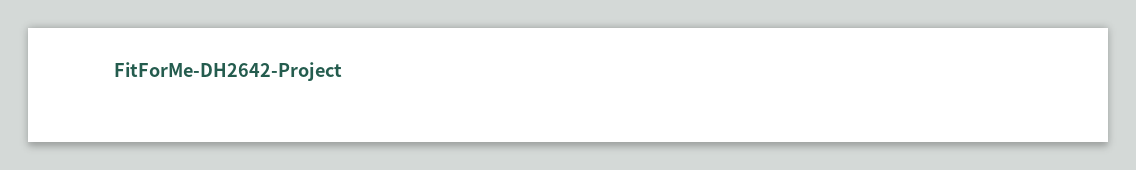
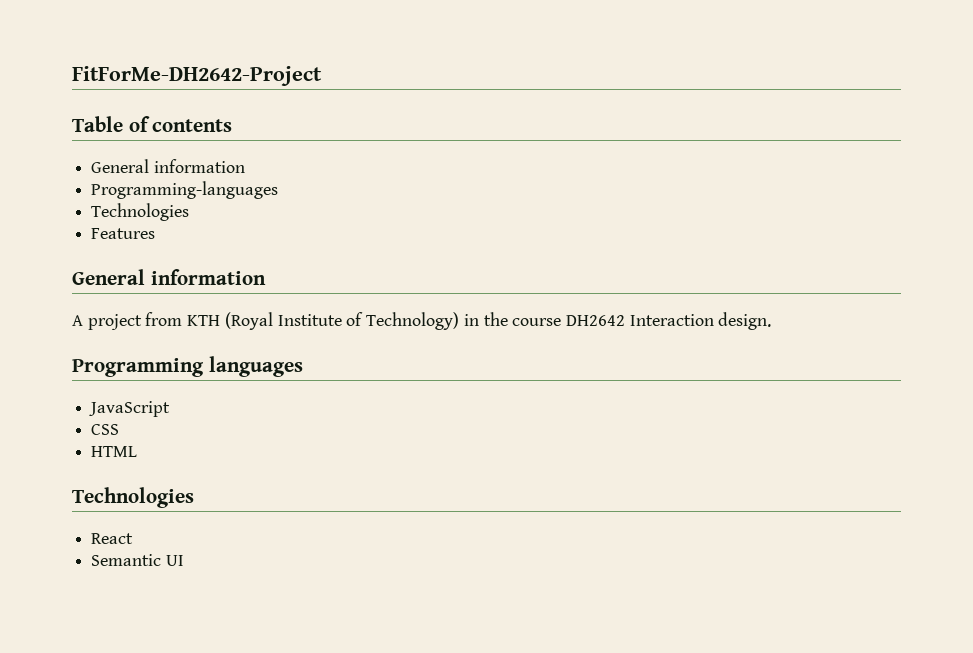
+ Table of contents
+ General information
+ Programming-languages
+ Technologies
+ Features
+ General information
+ A project from KTH (Royal Institute of Technology) in the course DH2642 Interaction design.
+ Programming languages
+ JavaScript
+ CSS
+ HTML
+ Technologies
+ React
+ Semantic UI

